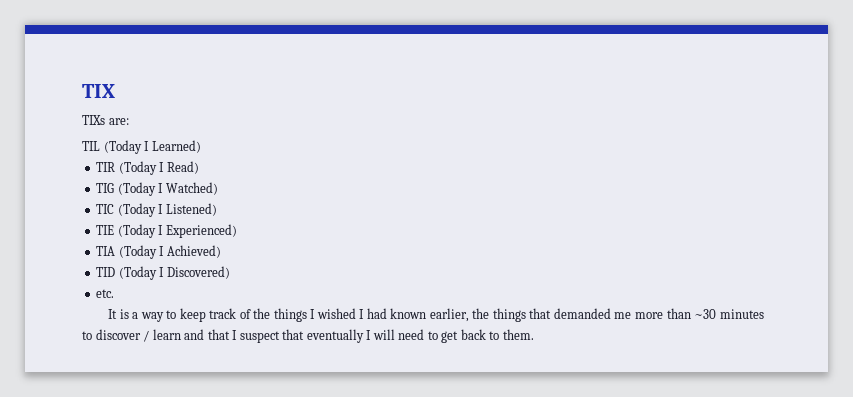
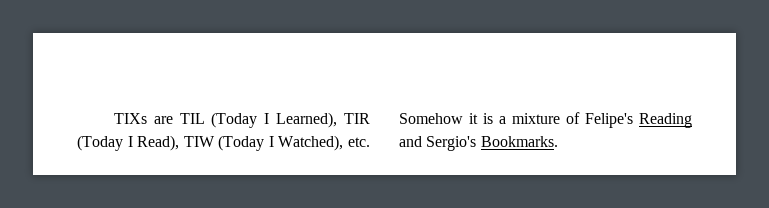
- TIX
- TIXs are:
- TIL (Today I Learned)
- TIR (Today I Read)
- TIG (Today I Watched)
- TIC (Today I Listened)
- TIE (Today I Experienced)
- TIA (Today I Achieved)
- TID (Today I Discovered)
- etc.
- It is a way to keep track of the things I wished I had known earlier, the things that demanded me more than ~30 minutes to discover / learn and that I suspect that eventually I will need to get back to them.
+ TIXs are TIL (Today I Learned), TIR (Today I Read), TIW (Today I Watched), etc. Somehow it is a mixture of Felipe's Reading and Sergio's Bookmarks.

